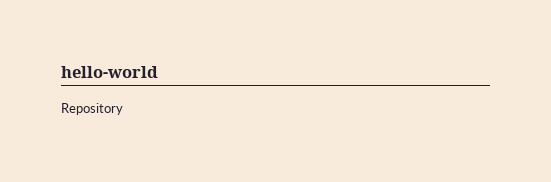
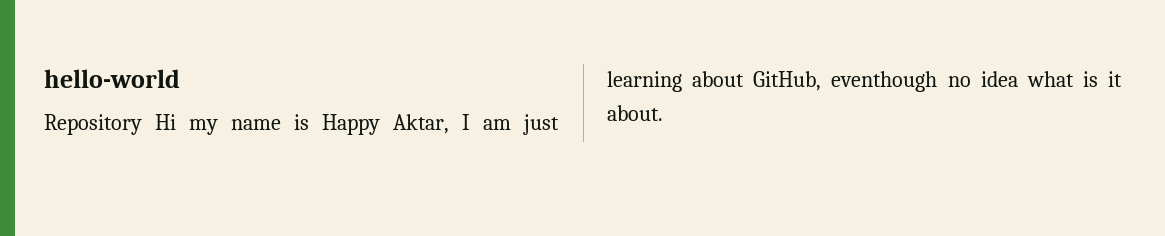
- Repository
+ Repository Hi my name is Happy Aktar, I am just learning about GitHub, eventhough no idea what is it about.

